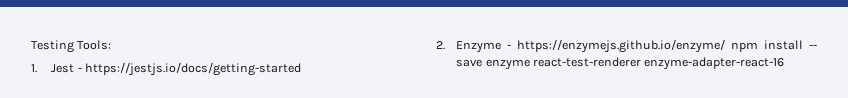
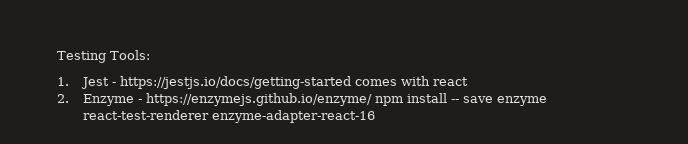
- 1. Jest - https://jestjs.io/docs/getting-started
+ 1. Jest - https://jestjs.io/docs/getting-started comes with react

